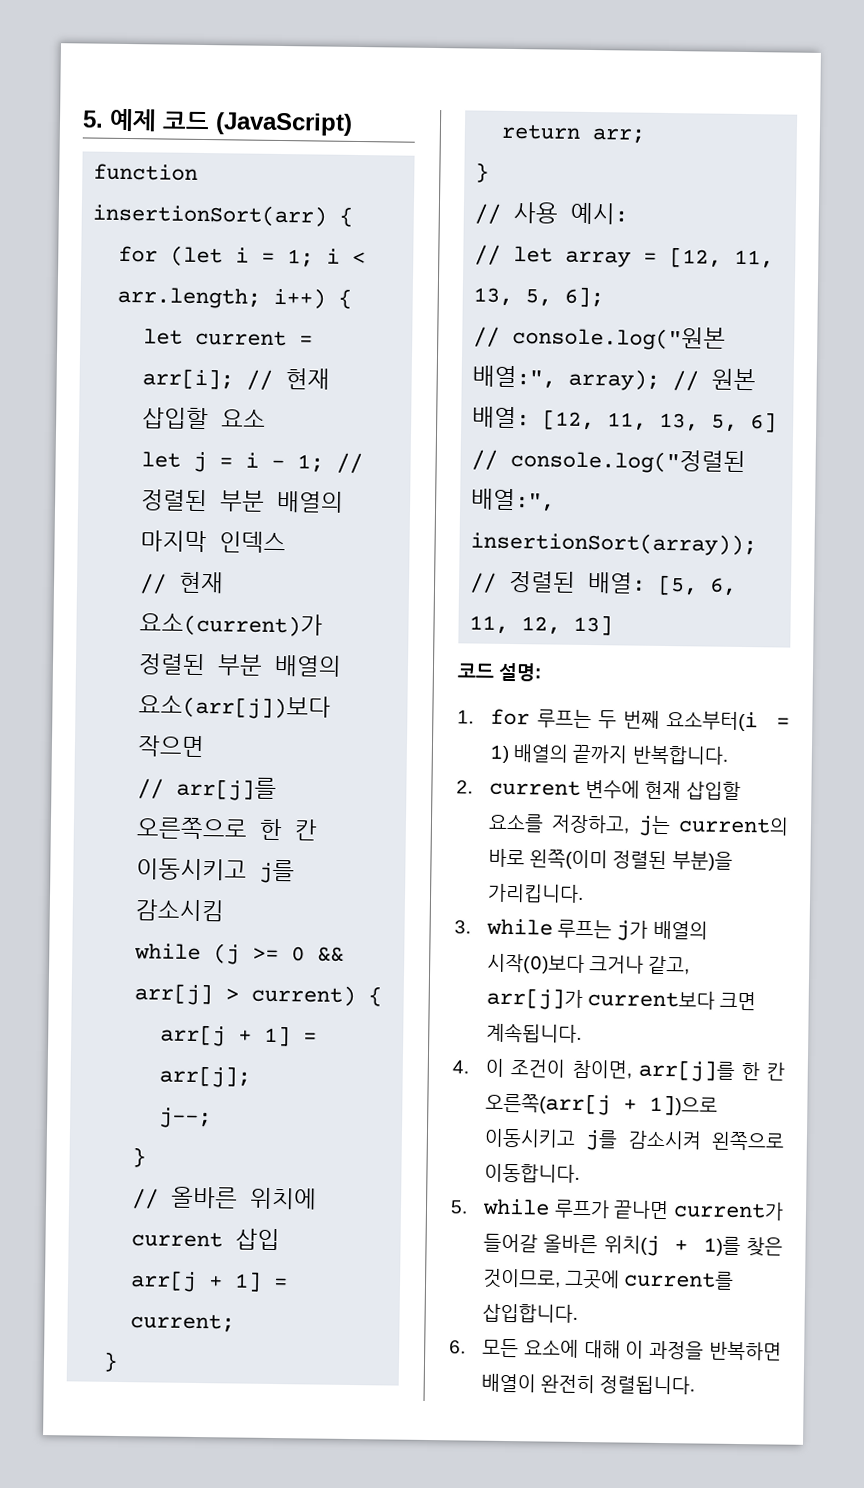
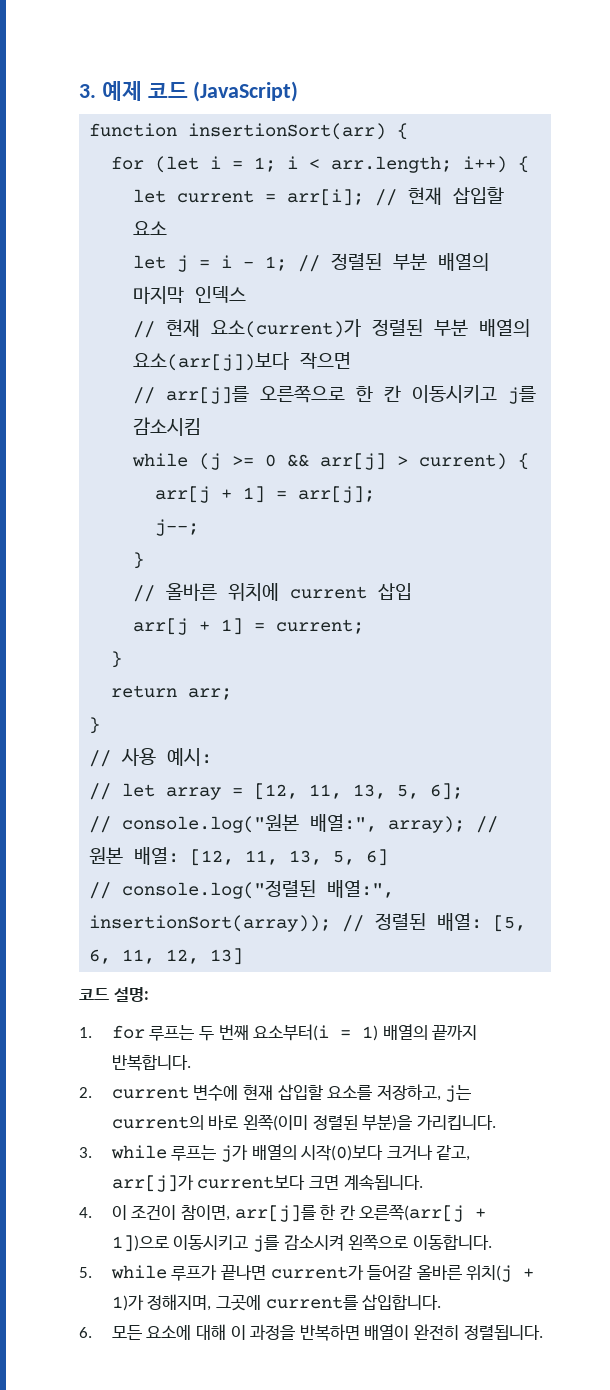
- 5. 예제 코드 (JavaScript)
+ 3. 예제 코드 (JavaScript)
- 5. while 루프가 끝나면 current가 들어갈 올바른 위치(j + 1)를 찾은 것이므로, 그곳에 current를 삽입합니다.
+ 5. while 루프가 끝나면 current가 들어갈 올바른 위치(j + 1)가 정해지며, 그곳에 current를 삽입합니다.

